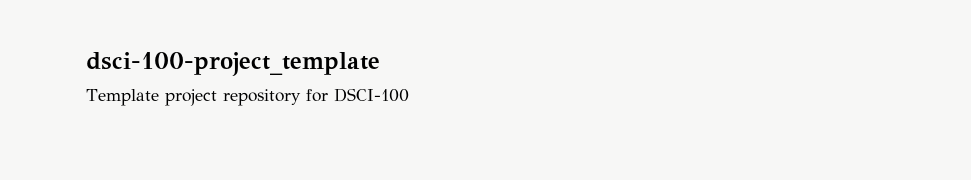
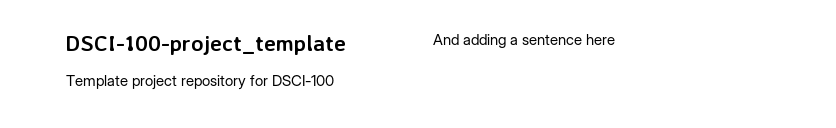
- dsci-100-project_template
+ DSCI-100-project_template
+ And adding a sentence here

